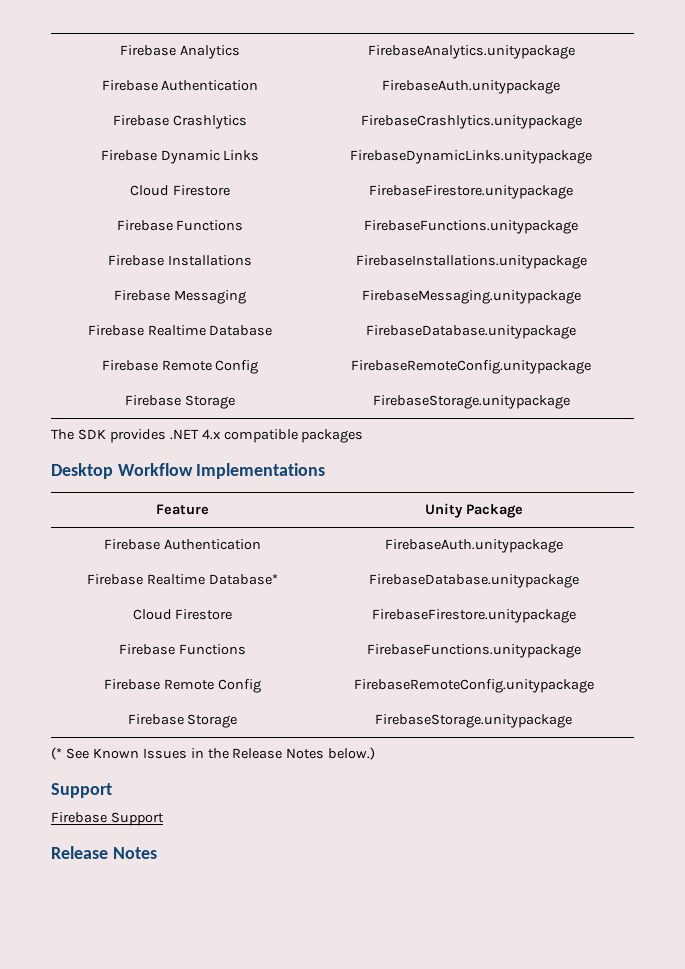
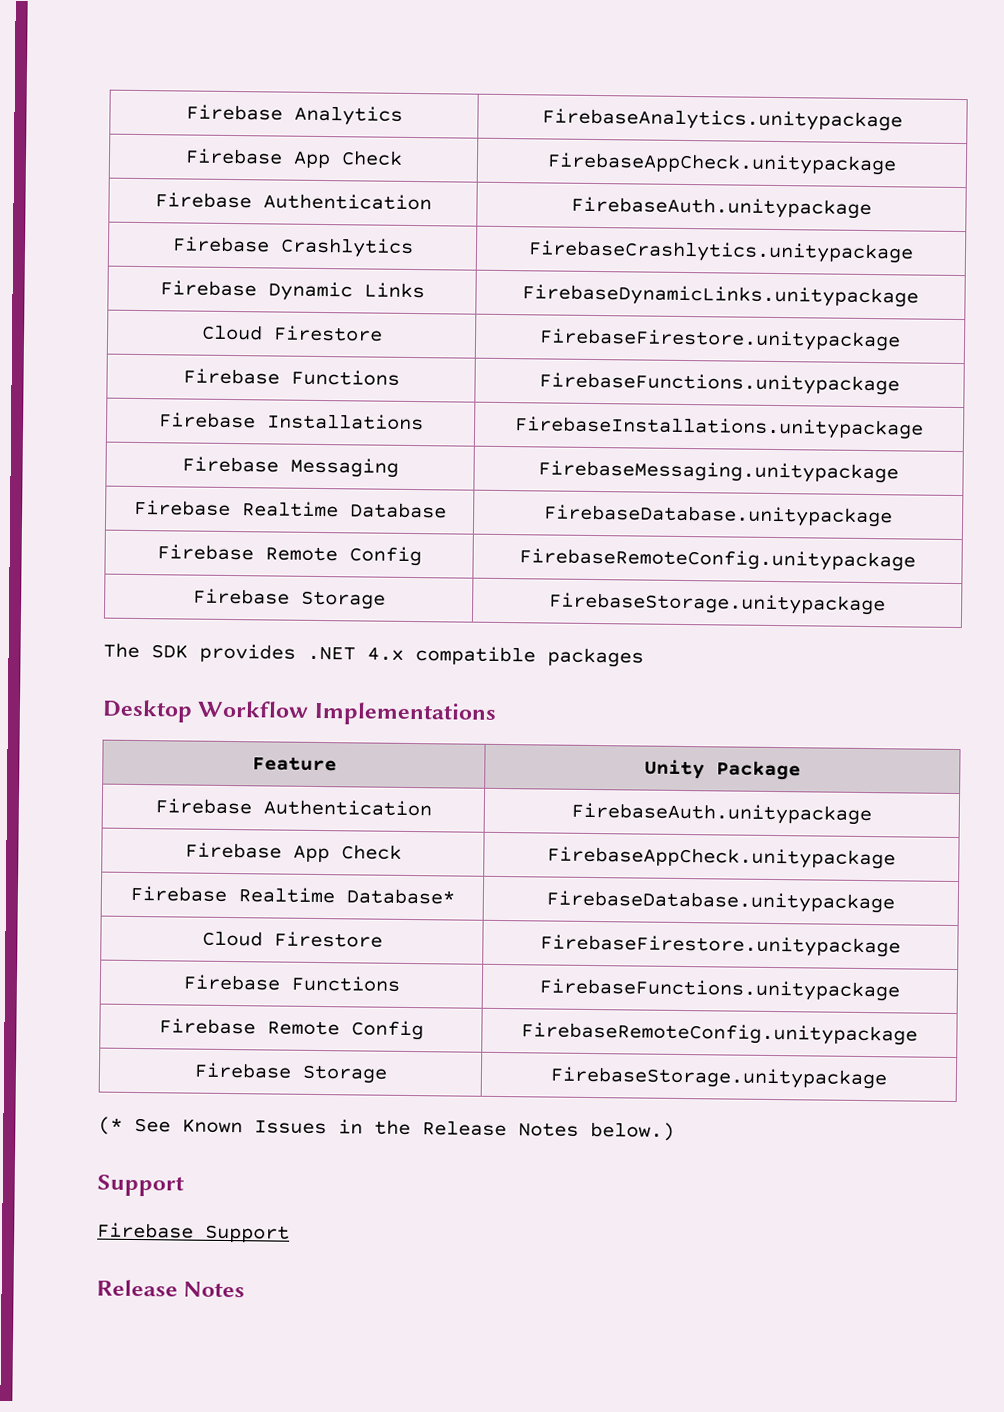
  Firebase Analytics | FirebaseAnalytics.unitypackage
+ Firebase App Check | FirebaseAppCheck.unitypackage
  Feature | Unity Package
  Firebase Authentication | FirebaseAuth.unitypackage
+ Firebase App Check | FirebaseAppCheck.unitypackage

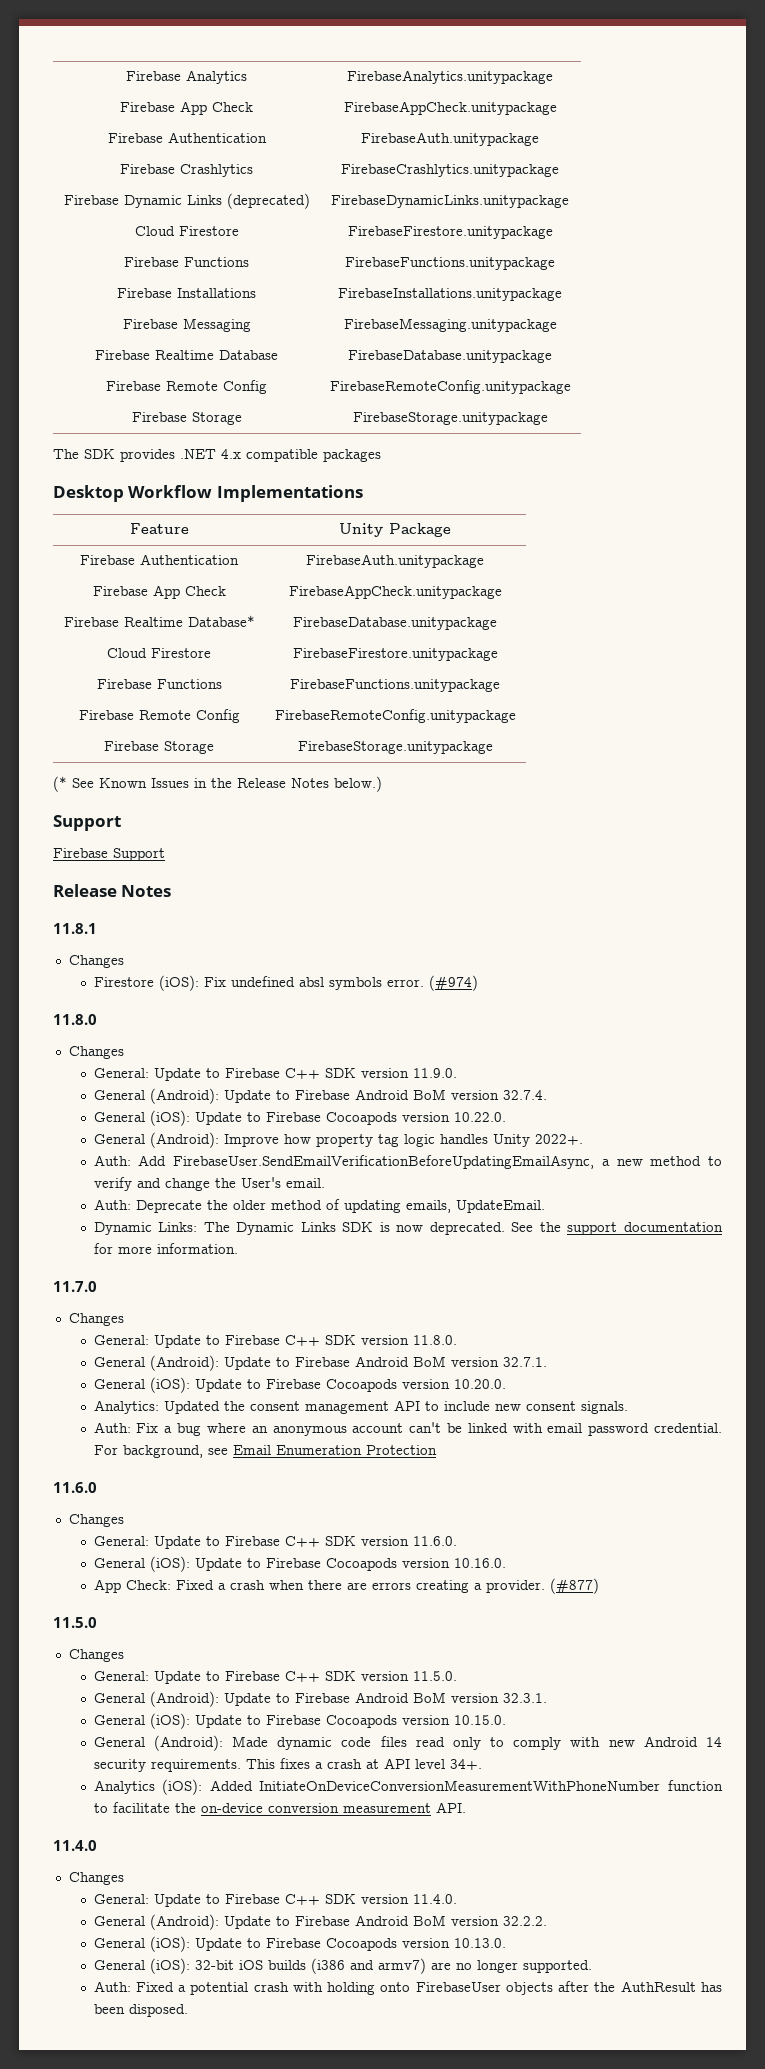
- Firebase Dynamic Links | FirebaseDynamicLinks.unitypackage
+ Firebase Dynamic Links (deprecated) | FirebaseDynamicLinks.unitypackage
+ 11.8.1
+ Changes
+ Firestore (iOS): Fix undefined absl symbols error. (#974)
+ 11.8.0
+ Changes
+ General: Update to Firebase C++ SDK version 11.9.0.
+ General (Android): Update to Firebase Android BoM version 32.7.4.
+ General (iOS): Update to Firebase Cocoapods version 10.22.0.
+ General (Android): Improve how property tag logic handles Unity 2022+.
+ Auth: Add FirebaseUser.SendEmailVerificationBeforeUpdatingEmailAsync, a new method to verify and change the User's email.
+ Auth: Deprecate the older method of updating emails, UpdateEmail.
+ Dynamic Links: The Dynamic Links SDK is now deprecated. See the support documentation for more information.
+ 11.7.0
+ Changes
+ General: Update to Firebase C++ SDK version 11.8.0.
+ General (Android): Update to Firebase Android BoM version 32.7.1.
+ General (iOS): Update to Firebase Cocoapods version 10.20.0.
+ Analytics: Updated the consent management API to include new consent signals.
+ Auth: Fix a bug where an anonymous account can't be linked with email password credential. For background, see Email Enumeration Protection
+ 11.6.0
+ Changes
+ General: Update to Firebase C++ SDK version 11.6.0.
+ General (iOS): Update to Firebase Cocoapods version 10.16.0.
+ App Check: Fixed a crash when there are errors creating a provider. (#877)
+ 11.5.0
+ Changes
+ General: Update to Firebase C++ SDK version 11.5.0.
+ General (Android): Update to Firebase Android BoM version 32.3.1.
+ General (iOS): Update to Firebase Cocoapods version 10.15.0.
+ General (Android): Made dynamic code files read only to comply with new Android 14 security requirements. This fixes a crash at API level 34+.
+ Analytics (iOS): Added InitiateOnDeviceConversionMeasurementWithPhoneNumber function to facilitate the on-device conversion measurement API.
+ 11.4.0
+ Changes
+ General: Update to Firebase C++ SDK version 11.4.0.
+ General (Android): Update to Firebase Android BoM version 32.2.2.
+ General (iOS): Update to Firebase Cocoapods version 10.13.0.
+ General (iOS): 32-bit iOS builds (i386 and armv7) are no longer supported.
+ Auth: Fixed a potential crash with holding onto FirebaseUser objects after the AuthResult has been disposed.

